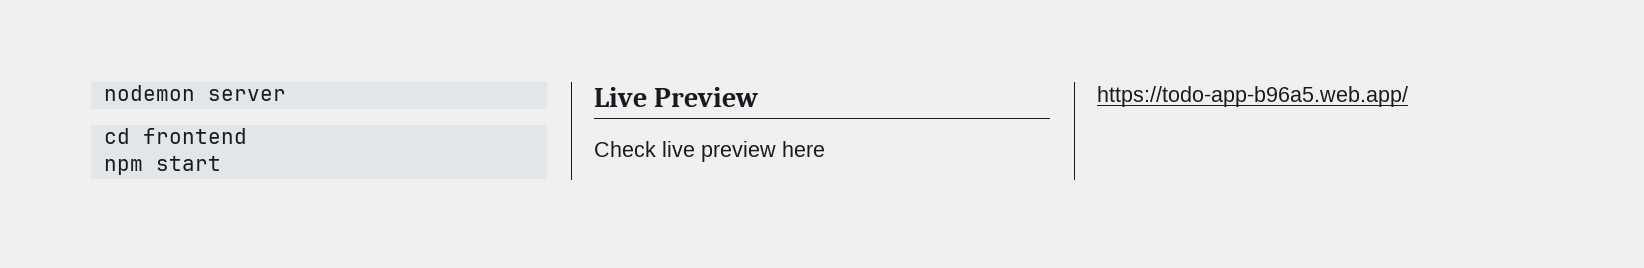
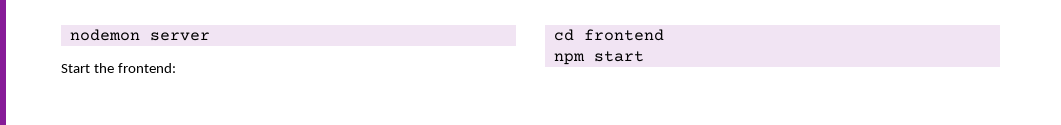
+ Start the frontend:
- Live Preview
- Check live preview here https://todo-app-b96a5.web.app/

